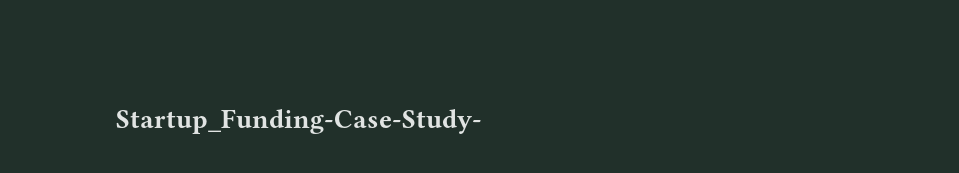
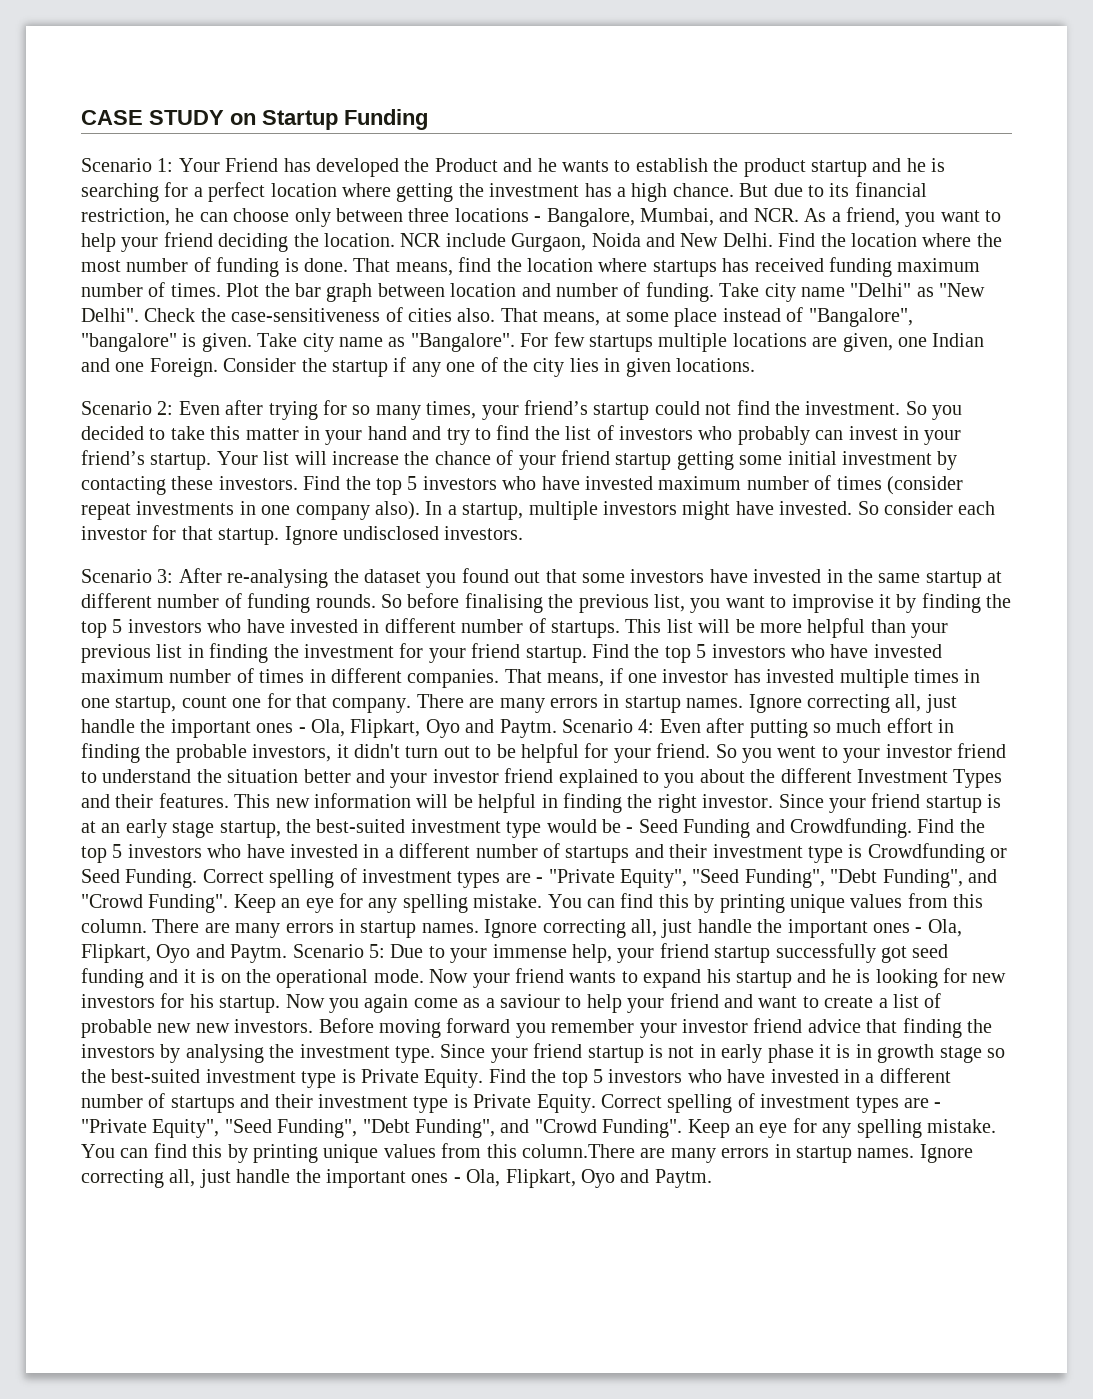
- Startup_Funding-Case-Study-
+ CASE STUDY on Startup Funding
+ Scenario 1: Your Friend has developed the Product and he wants to establish the product startup and he is searching for a perfect location where getting the investment has a high chance. But due to its financial restriction, he can choose only between three locations - Bangalore, Mumbai, and NCR. As a friend, you want to help your friend deciding the location. NCR include Gurgaon, Noida and New Delhi. Find the location where the most number of funding is done. That means, find the location where startups has received funding maximum number of times. Plot the bar graph between location and number of funding. Take city name "Delhi" as "New Delhi". Check the case-sensitiveness of cities also. That means, at some place instead of "Bangalore", "bangalore" is given. Take city name as "Bangalore". For few startups multiple locations are given, one Indian and one Foreign. Consider the startup if any one of the city lies in given locations.
+ Scenario 2: Even after trying for so many times, your friend’s startup could not find the investment. So you decided to take this matter in your hand and try to find the list of investors who probably can invest in your friend’s startup. Your list will increase the chance of your friend startup getting some initial investment by contacting these investors. Find the top 5 investors who have invested maximum number of times (consider repeat investments in one company also). In a startup, multiple investors might have invested. So consider each investor for that startup. Ignore undisclosed investors.
+ Scenario 3: After re-analysing the dataset you found out that some investors have invested in the same startup at different number of funding rounds. So before finalising the previous list, you want to improvise it by finding the top 5 investors who have invested in different number of startups. This list will be more helpful than your previous list in finding the investment for your friend startup. Find the top 5 investors who have invested maximum number of times in different companies. That means, if one investor has invested multiple times in one startup, count one for that company. There are many errors in startup names. Ignore correcting all, just handle the important ones - Ola, Flipkart, Oyo and Paytm. Scenario 4: Even after putting so much effort in finding the probable investors, it didn't turn out to be helpful for your friend. So you went to your investor friend to understand the situation better and your investor friend explained to you about the different Investment Types and their features. This new information will be helpful in finding the right investor. Since your friend startup is at an early stage startup, the best-suited investment type would be - Seed Funding and Crowdfunding. Find the top 5 investors who have invested in a different number of startups and their investment type is Crowdfunding or Seed Funding. Correct spelling of investment types are - "Private Equity", "Seed Funding", "Debt Funding", and "Crowd Funding". Keep an eye for any spelling mistake. You can find this by printing unique values from this column. There are many errors in startup names. Ignore correcting all, just handle the important ones - Ola, Flipkart, Oyo and Paytm. Scenario 5: Due to your immense help, your friend startup successfully got seed funding and it is on the operational mode. Now your friend wants to expand his startup and he is looking for new investors for his startup. Now you again come as a saviour to help your friend and want to create a list of probable new new investors. Before moving forward you remember your investor friend advice that finding the investors by analysing the investment type. Since your friend startup is not in early phase it is in growth stage so the best-suited investment type is Private Equity. Find the top 5 investors who have invested in a different number of startups and their investment type is Private Equity. Correct spelling of investment types are - "Private Equity", "Seed Funding", "Debt Funding", and "Crowd Funding". Keep an eye for any spelling mistake. You can find this by printing unique values from this column.There are many errors in startup names. Ignore correcting all, just handle the important ones - Ola, Flipkart, Oyo and Paytm.

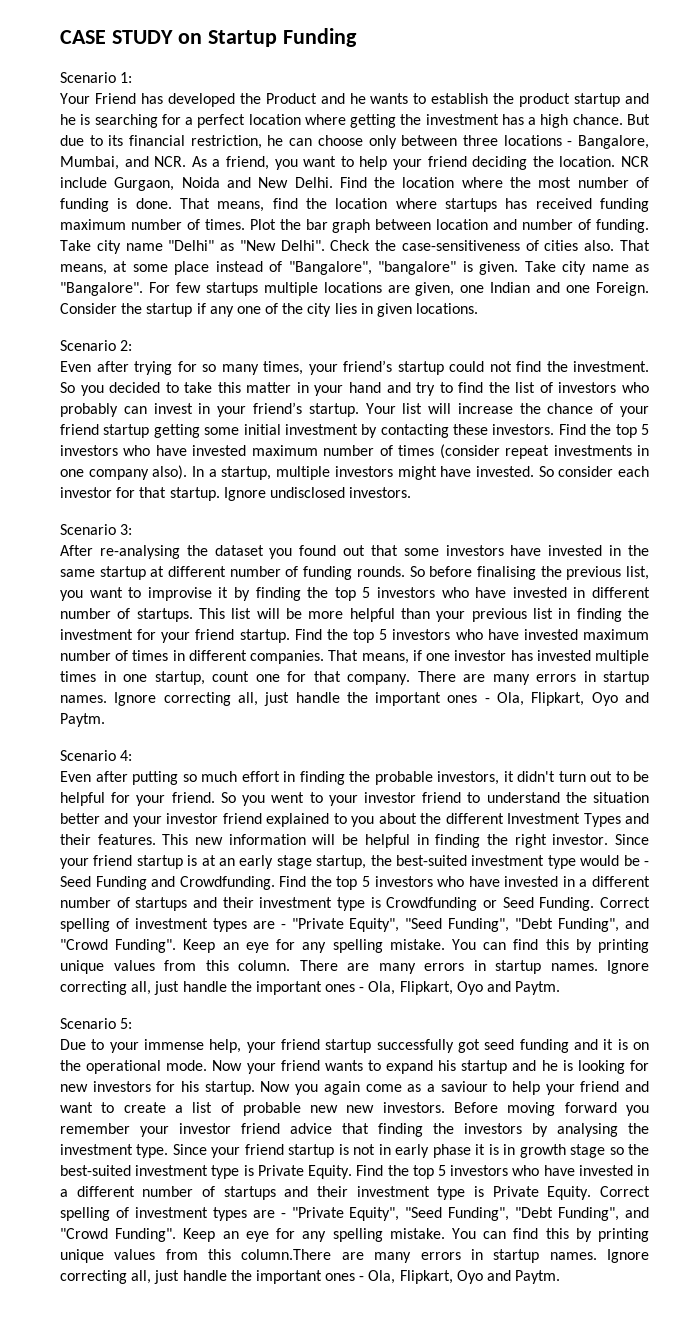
- Scenario 1: Your Friend has developed the Product and he wants to establish the product startup and he is searching for a perfect location where getting the investment has a high chance.
+ Scenario 1:
+ Your Friend has developed the Product and he wants to establish the product startup and he is searching for a perfect location where getting the investment has a high chance.
- Scenario 2: Even after trying for so many times, your friend’s startup could not find the investment.
+ Scenario 2:
+ Even after trying for so many times, your friend’s startup could not find the investment.
- Scenario 3: After re-analysing the dataset you found out that some investors have invested in the same startup at different number of funding rounds.
+ Scenario 3:
+ After re-analysing the dataset you found out that some investors have invested in the same startup at different number of funding rounds.
- That means, if one investor has invested multiple times in one startup, count one for that company. There are many errors in startup names. Ignore correcting all, just handle the important ones - Ola, Flipkart, Oyo and Paytm. Scenario 4: Even after putting so much effort in finding the probable investors, it didn't turn out to be helpful for your friend.
+ That means, if one investor has invested multiple times in one startup, count one for that company. There are many errors in startup names. Ignore correcting all, just handle the important ones - Ola, Flipkart, Oyo and Paytm.
+ Scenario 4:
+ Even after putting so much effort in finding the probable investors, it didn't turn out to be helpful for your friend.
- You can find this by printing unique values from this column. There are many errors in startup names. Ignore correcting all, just handle the important ones - Ola, Flipkart, Oyo and Paytm. Scenario 5: Due to your immense help, your friend startup successfully got seed funding and it is on the operational mode.
+ You can find this by printing unique values from this column. There are many errors in startup names. Ignore correcting all, just handle the important ones - Ola, Flipkart, Oyo and Paytm.
+ Scenario 5:
+ Due to your immense help, your friend startup successfully got seed funding and it is on the operational mode.

